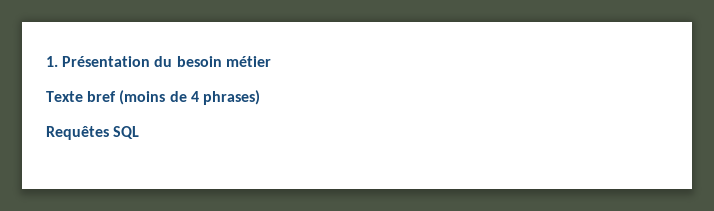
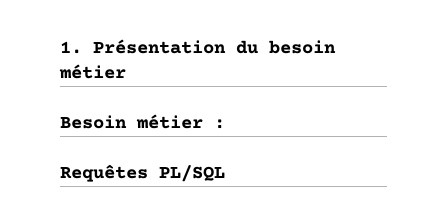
- Texte bref (moins de 4 phrases)
+ Besoin métier :
- Requêtes SQL
+ Requêtes PL/SQL

